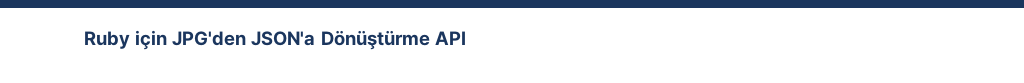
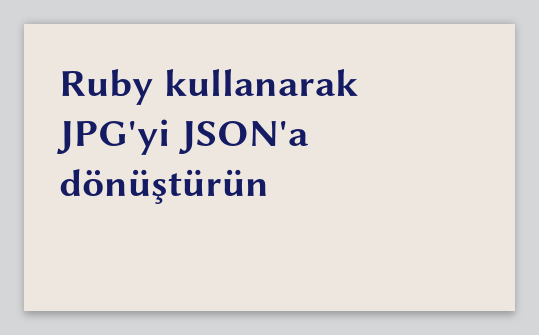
- Ruby için JPG'den JSON'a Dönüştürme API
+ Ruby kullanarak JPG'yi JSON'a dönüştürün

